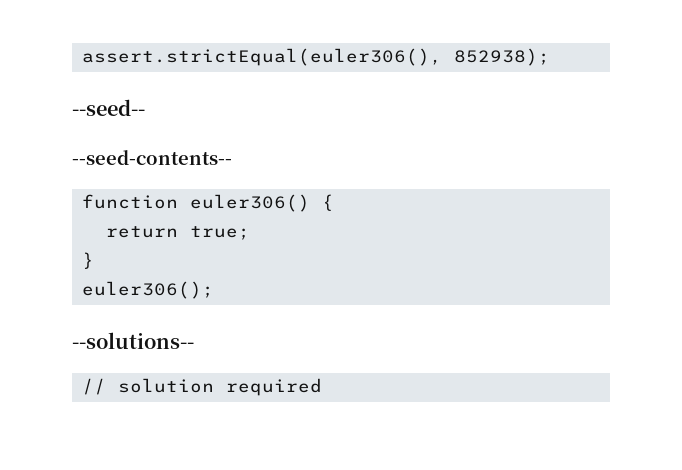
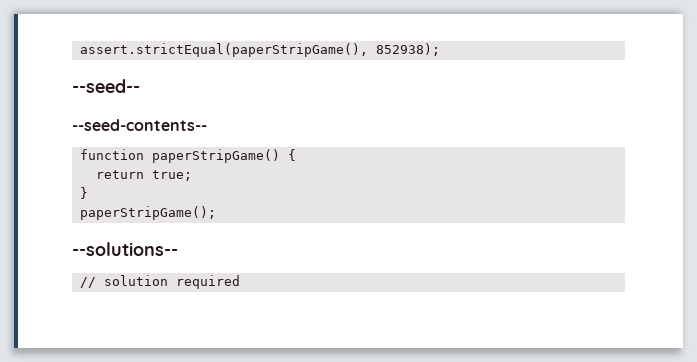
- assert.strictEqual(euler306(), 852938);
+ assert.strictEqual(paperStripGame(), 852938);
- function euler306() {
+ function paperStripGame() {
- euler306();
+ paperStripGame();

